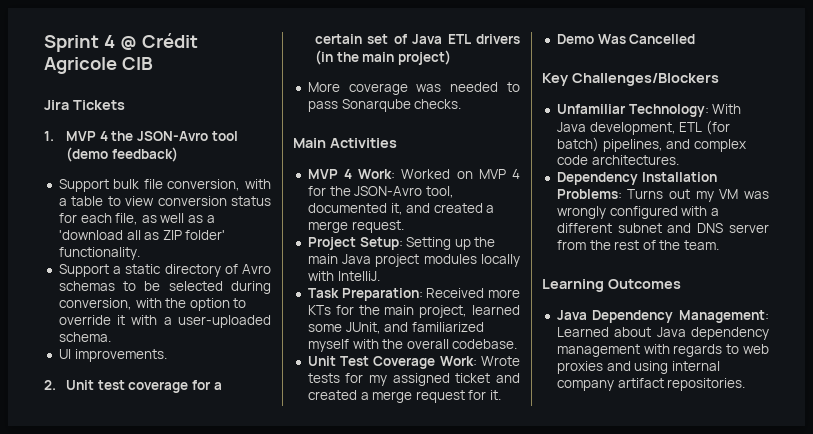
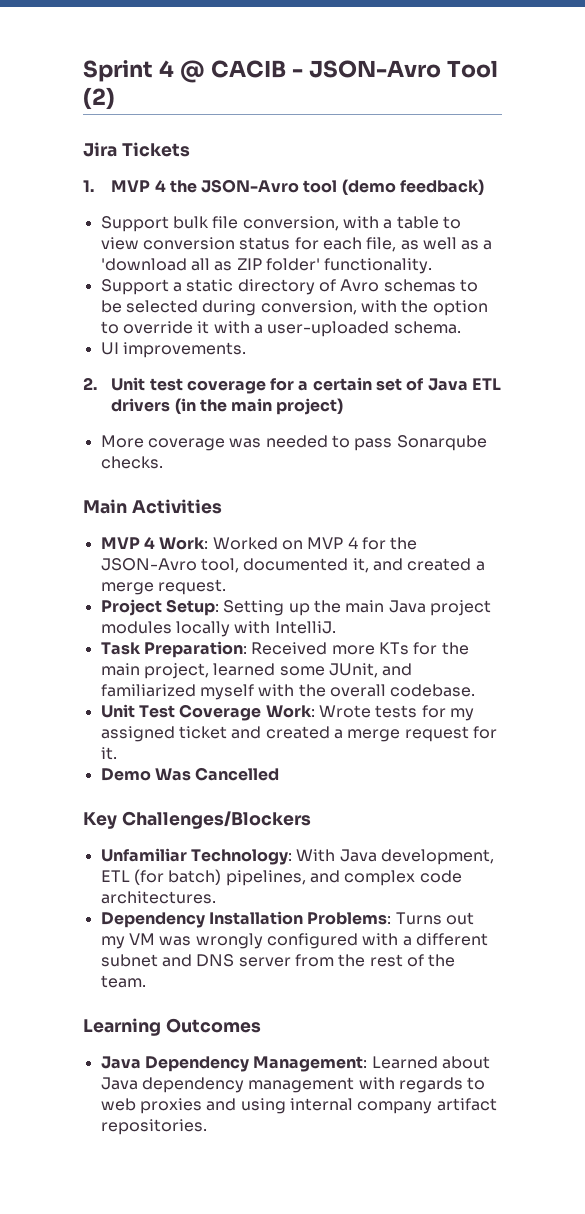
- Sprint 4 @ Crédit Agricole CIB
+ Sprint 4 @ CACIB - JSON-Avro Tool (2)

